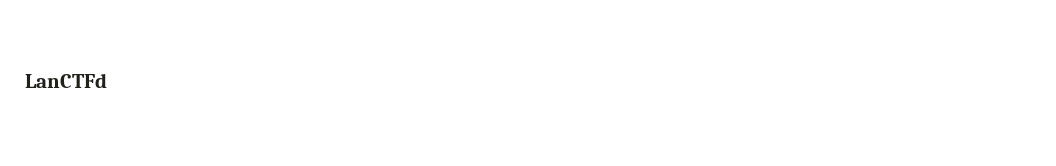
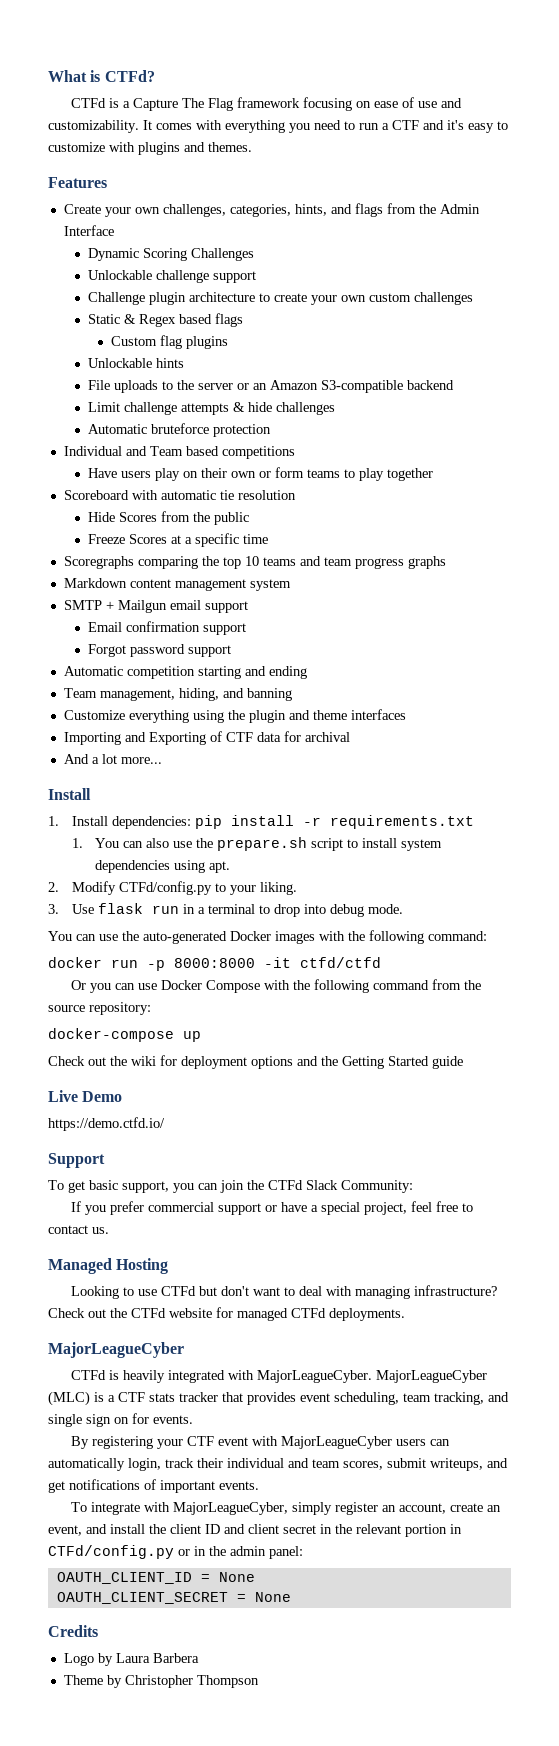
- LanCTFd
+ What is CTFd?
+ CTFd is a Capture The Flag framework focusing on ease of use and customizability. It comes with everything you need to run a CTF and it's easy to customize with plugins and themes.
+ Features
+ Create your own challenges, categories, hints, and flags from the Admin Interface
+ Dynamic Scoring Challenges
+ Unlockable challenge support
+ Challenge plugin architecture to create your own custom challenges
+ Static & Regex based flags
+ Custom flag plugins
+ Unlockable hints
+ File uploads to the server or an Amazon S3-compatible backend
+ Limit challenge attempts & hide challenges
+ Automatic bruteforce protection
+ Individual and Team based competitions
+ Have users play on their own or form teams to play together
+ Scoreboard with automatic tie resolution
+ Hide Scores from the public
+ Freeze Scores at a specific time
+ Scoregraphs comparing the top 10 teams and team progress graphs
+ Markdown content management system
+ SMTP + Mailgun email support
+ Email confirmation support
+ Forgot password support
+ Automatic competition starting and ending
+ Team management, hiding, and banning
+ Customize everything using the plugin and theme interfaces
+ Importing and Exporting of CTF data for archival
+ And a lot more...
+ Install
+ 1. Install dependencies: pip install -r requirements.txt
+ 1. You can also use the prepare.sh script to install system dependencies using apt.
+ 2. Modify CTFd/config.py to your liking.
+ 3. Use flask run in a terminal to drop into debug mode.
+ You can use the auto-generated Docker images with the following command:
+ docker run -p 8000:8000 -it ctfd/ctfd
+ Or you can use Docker Compose with the following command from the source repository:
+ docker-compose up
+ Check out the wiki for deployment options and the Getting Started guide
+ Live Demo
+ https://demo.ctfd.io/
+ Support
+ To get basic support, you can join the CTFd Slack Community:
+ If you prefer commercial support or have a special project, feel free to contact us.
+ Managed Hosting
+ Looking to use CTFd but don't want to deal with managing infrastructure? Check out the CTFd website for managed CTFd deployments.
+ MajorLeagueCyber
+ CTFd is heavily integrated with MajorLeagueCyber. MajorLeagueCyber (MLC) is a CTF stats tracker that provides event scheduling, team tracking, and single sign on for events.
+ By registering your CTF event with MajorLeagueCyber users can automatically login, track their individual and team scores, submit writeups, and get notifications of important events.
+ To integrate with MajorLeagueCyber, simply register an account, create an event, and install the client ID and client secret in the relevant portion in CTFd/config.py or in the admin panel:
+ OAUTH_CLIENT_ID = None
+ OAUTH_CLIENT_SECRET = None
+ Credits
+ Logo by Laura Barbera
+ Theme by Christopher Thompson

